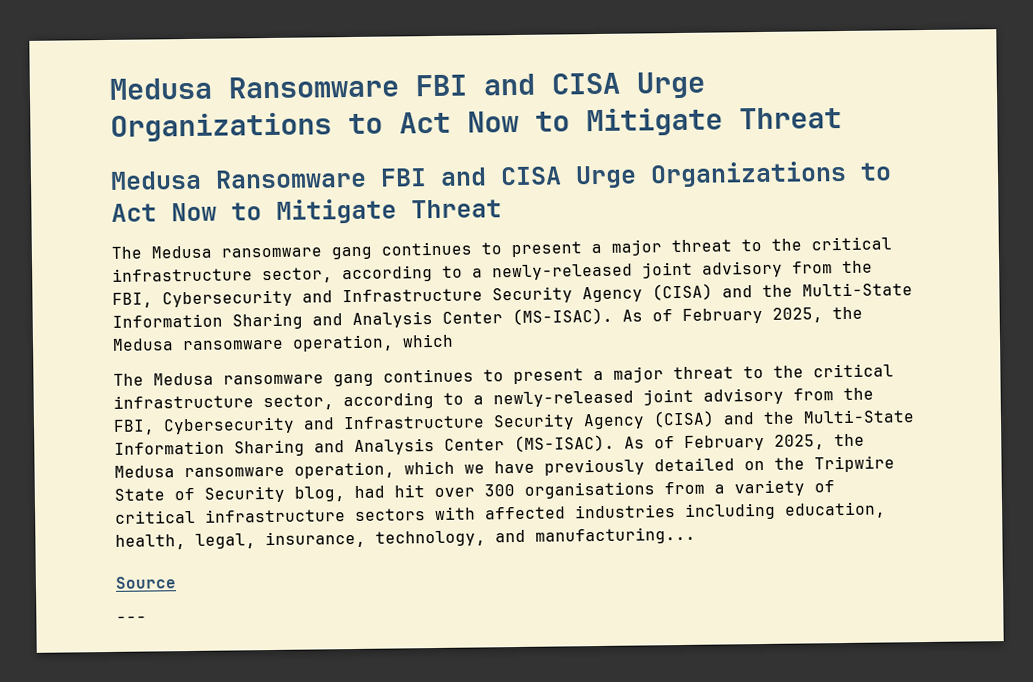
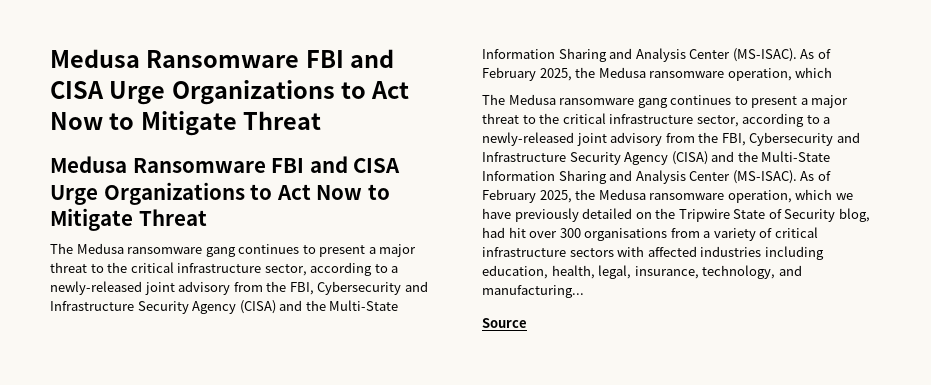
- ---

